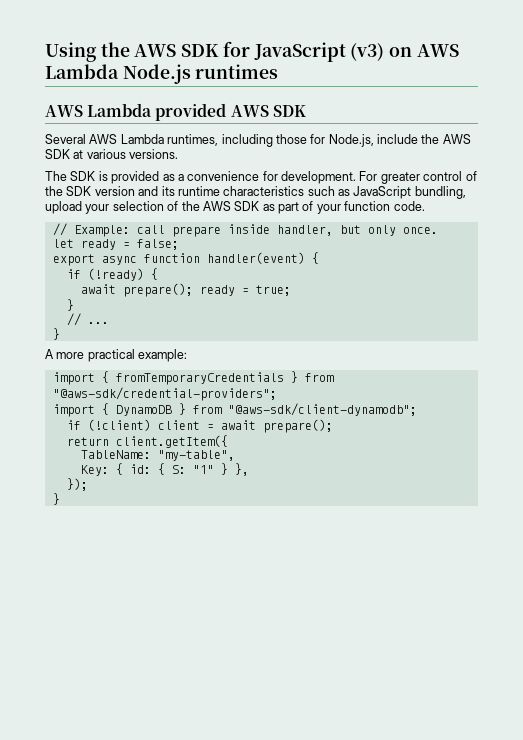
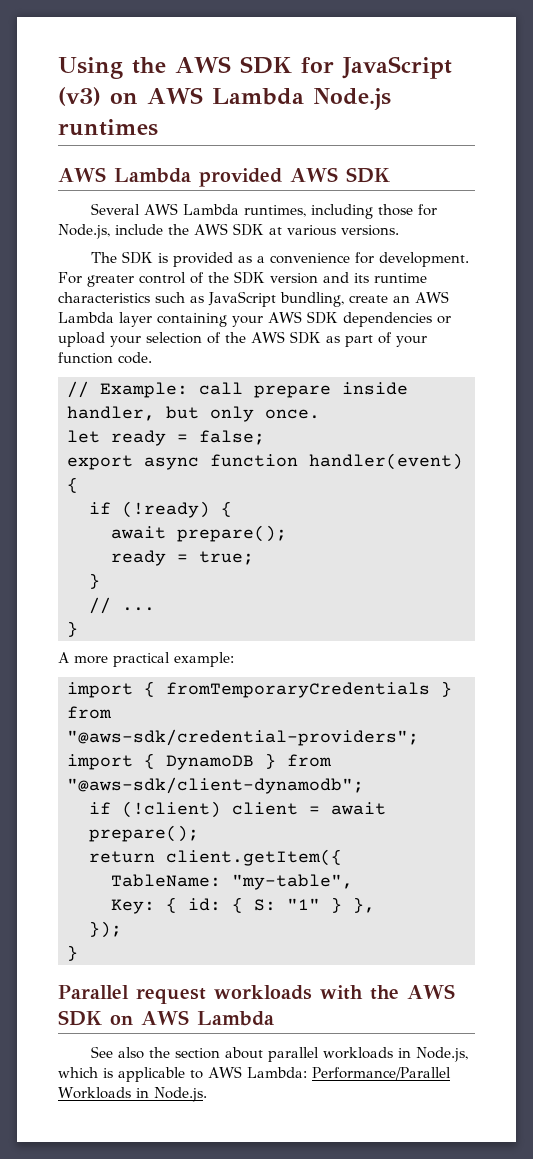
- For greater control of the SDK version and its runtime characteristics such as JavaScript bundling, upload your selection of the AWS SDK as part of your function code.
+ For greater control of the SDK version and its runtime characteristics such as JavaScript bundling, create an AWS Lambda layer containing your AWS SDK dependencies or upload your selection of the AWS SDK as part of your function code.
  if (!ready) {
- await prepare(); ready = true;
+ await prepare();
+ ready = true;
+ Parallel request workloads with the AWS SDK on AWS Lambda
+ See also the section about parallel workloads in Node.js, which is applicable to AWS Lambda: Performance/Parallel Workloads in Node.js.

